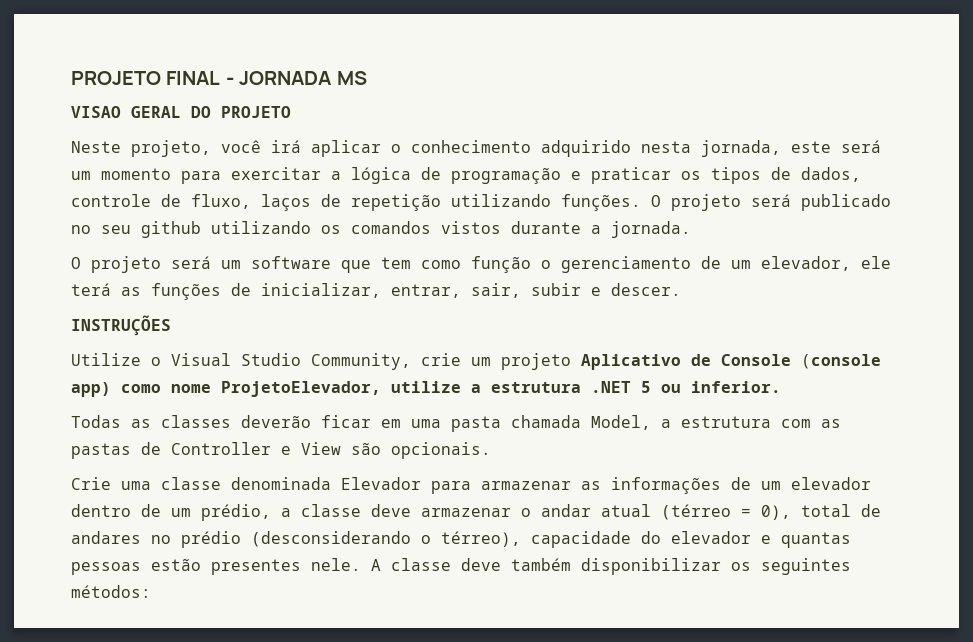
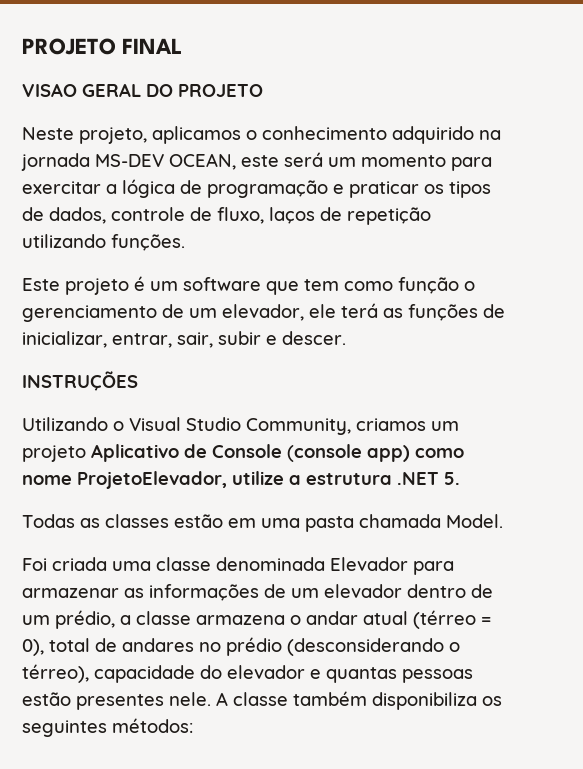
- PROJETO FINAL - JORNADA MS
+ PROJETO FINAL
- Neste projeto, você irá aplicar o conhecimento adquirido nesta jornada, este será um momento para exercitar a lógica de programação e praticar os tipos de dados, controle de fluxo, laços de repetição utilizando funções. O projeto será publicado no seu github utilizando os comandos vistos durante a jornada.
- O projeto será um software que tem como função o gerenciamento de um elevador, ele terá as funções de inicializar, entrar, sair, subir e descer.
+ Neste projeto, aplicamos o conhecimento adquirido na jornada MS-DEV OCEAN, este será um momento para exercitar a lógica de programação e praticar os tipos de dados, controle de fluxo, laços de repetição utilizando funções.
+ Este projeto é um software que tem como função o gerenciamento de um elevador, ele terá as funções de inicializar, entrar, sair, subir e descer.
- Utilize o Visual Studio Community, crie um projeto Aplicativo de Console (console app) como nome ProjetoElevador, utilize a estrutura .NET 5 ou inferior.
+ Utilizando o Visual Studio Community, criamos um projeto Aplicativo de Console (console app) como nome ProjetoElevador, utilize a estrutura .NET 5.
- Todas as classes deverão ficar em uma pasta chamada Model, a estrutura com as pastas de Controller e View são opcionais.
- Crie uma classe denominada Elevador para armazenar as informações de um elevador dentro de um prédio, a classe deve armazenar o andar atual (térreo = 0), total de andares no prédio (desconsiderando o térreo), capacidade do elevador e quantas pessoas estão presentes nele.
+ Todas as classes estão em uma pasta chamada Model.
+ Foi criada uma classe denominada Elevador para armazenar as informações de um elevador dentro de um prédio, a classe armazena o andar atual (térreo = 0), total de andares no prédio (desconsiderando o térreo), capacidade do elevador e quantas pessoas estão presentes nele.
- A classe deve também disponibilizar os seguintes métodos:
+ A classe também disponibiliza os seguintes métodos:

